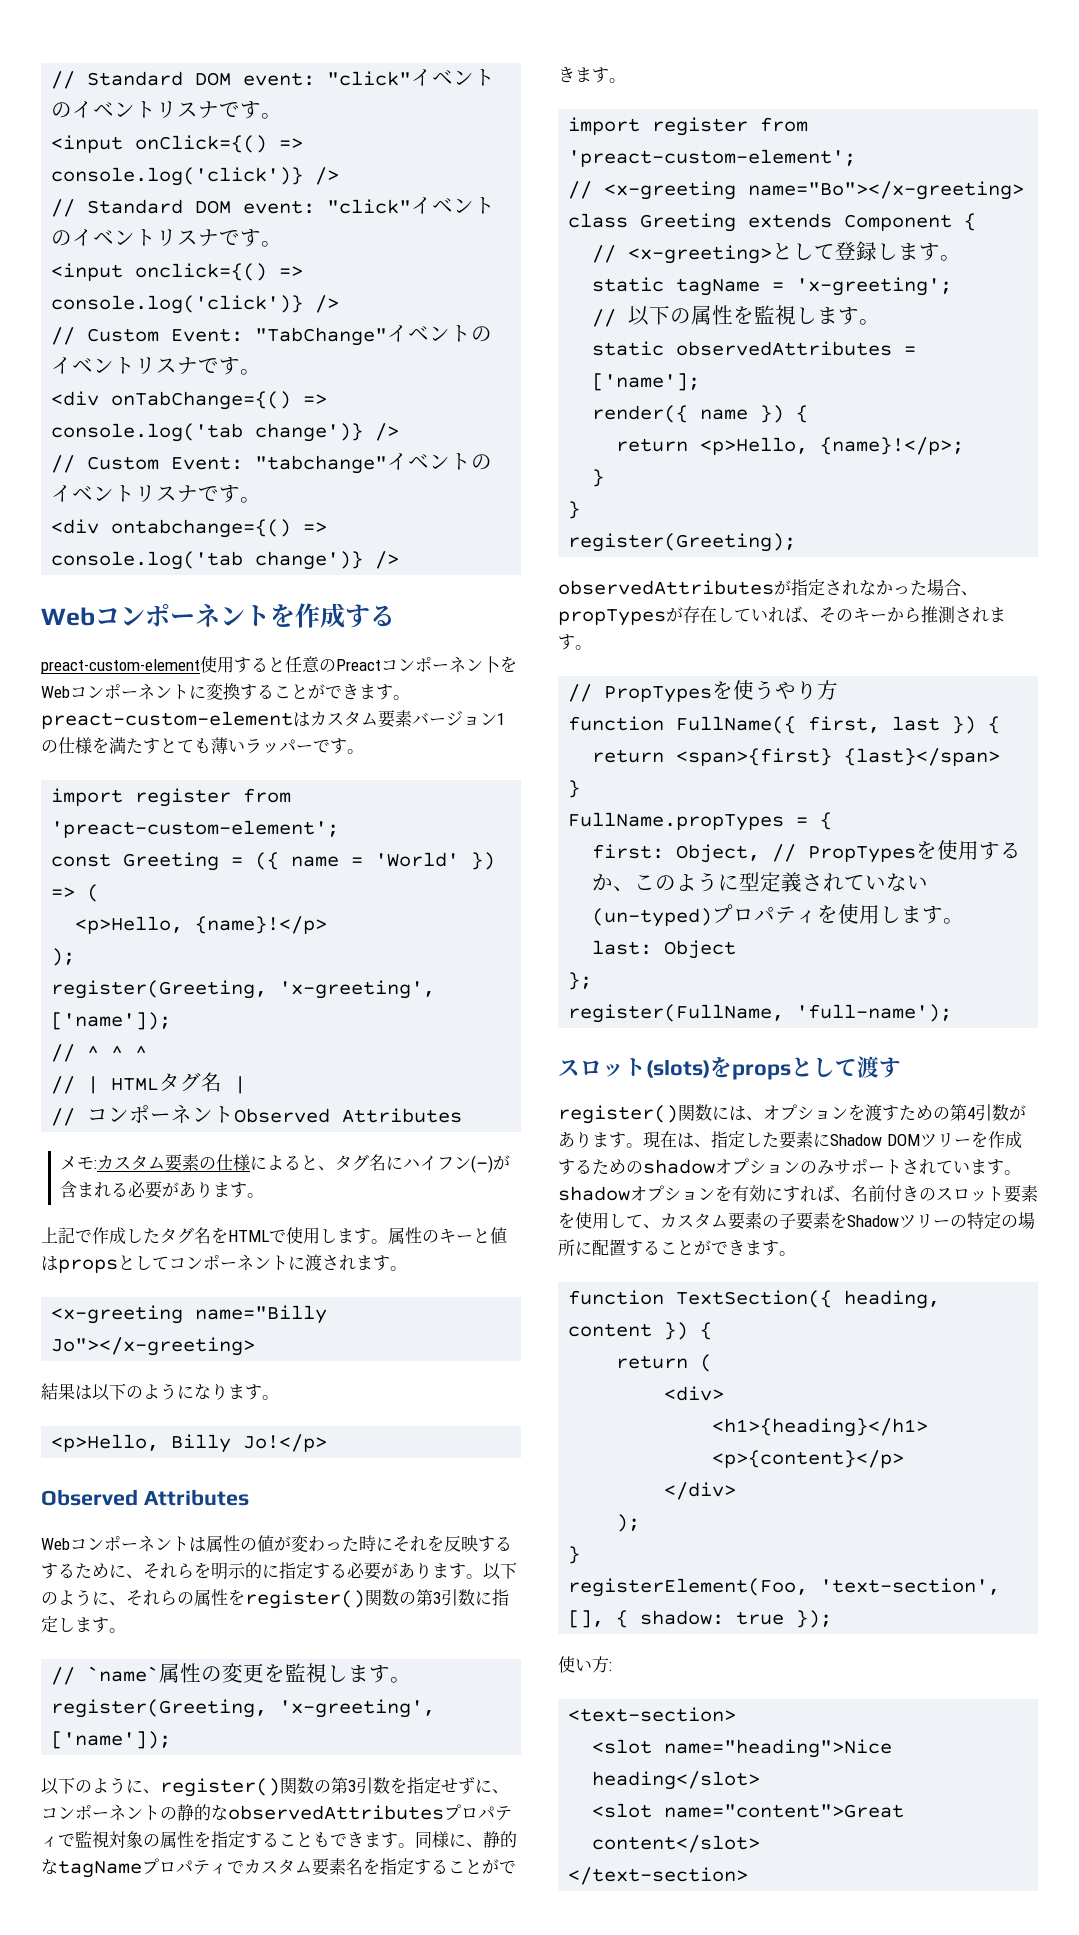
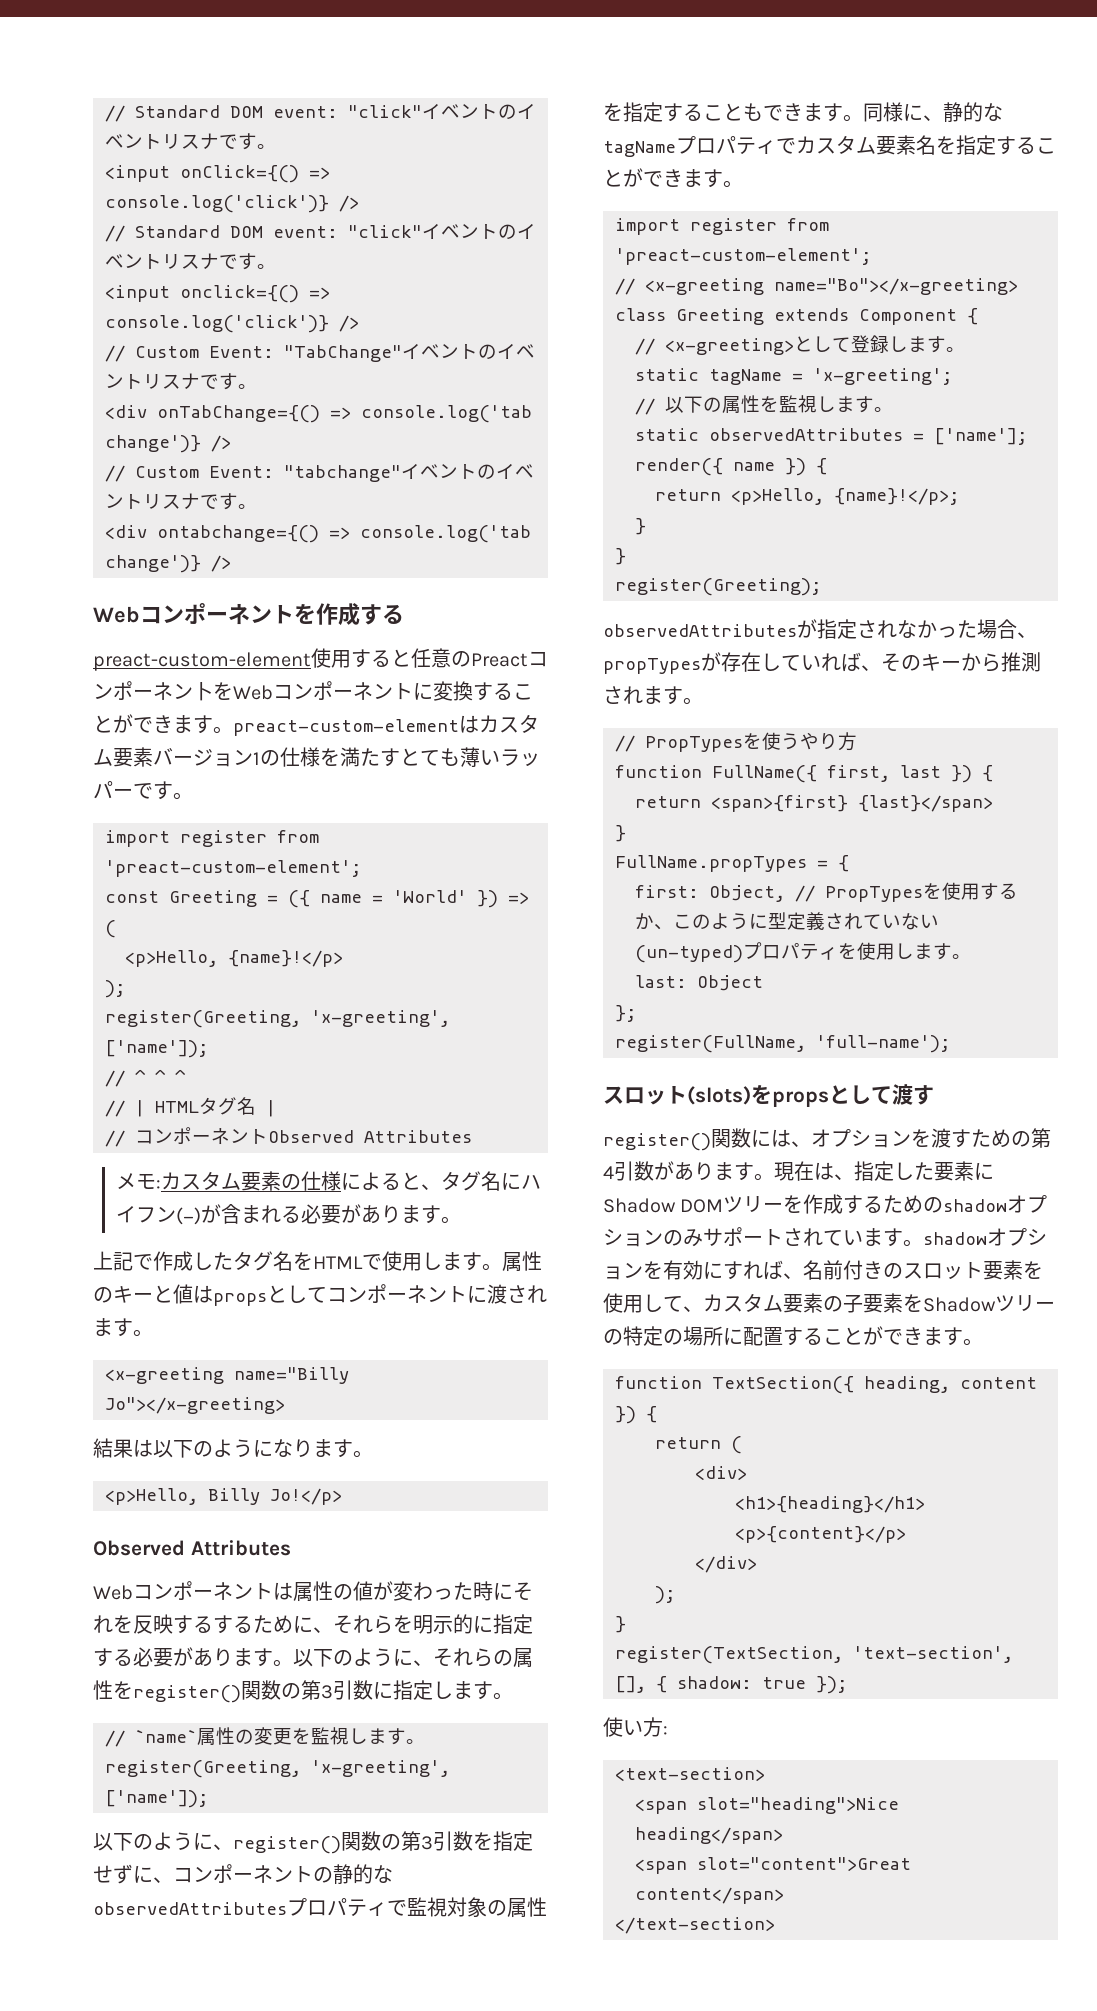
- registerElement(Foo, 'text-section', [], { shadow: true });
+ register(TextSection, 'text-section', [], { shadow: true });
- <slot name="heading">Nice heading</slot>
- <slot name="content">Great content</slot>
+ <span slot="heading">Nice heading</span>
+ <span slot="content">Great content</span>

